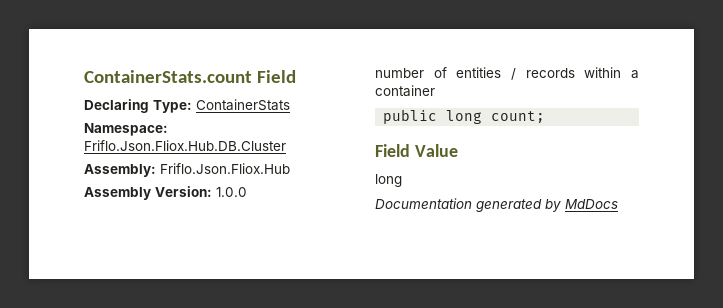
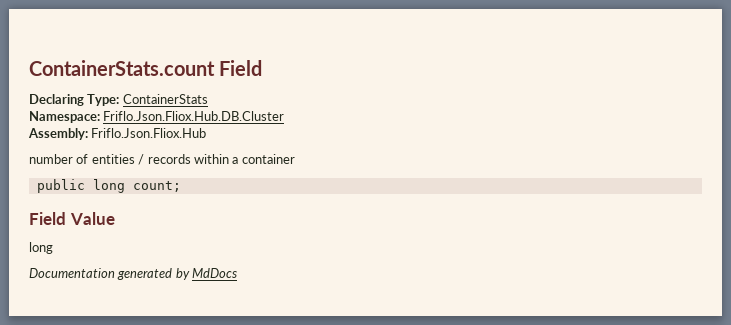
- Assembly Version: 1.0.0

